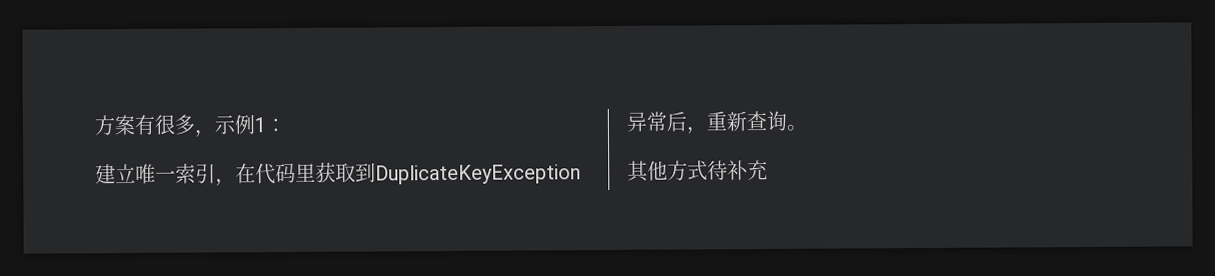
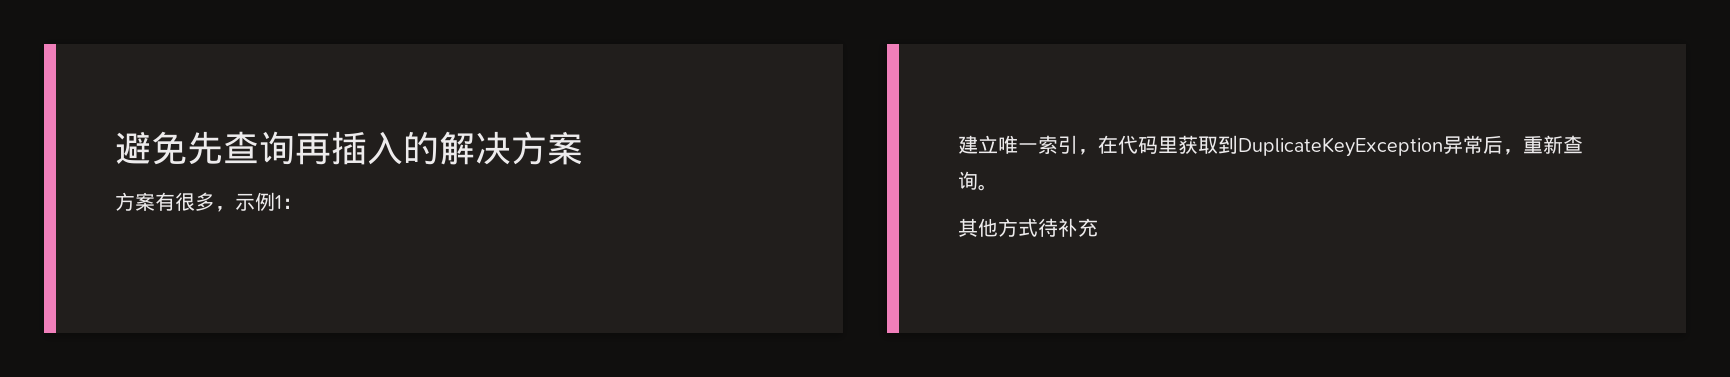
+ 避免先查询再插入的解决方案

